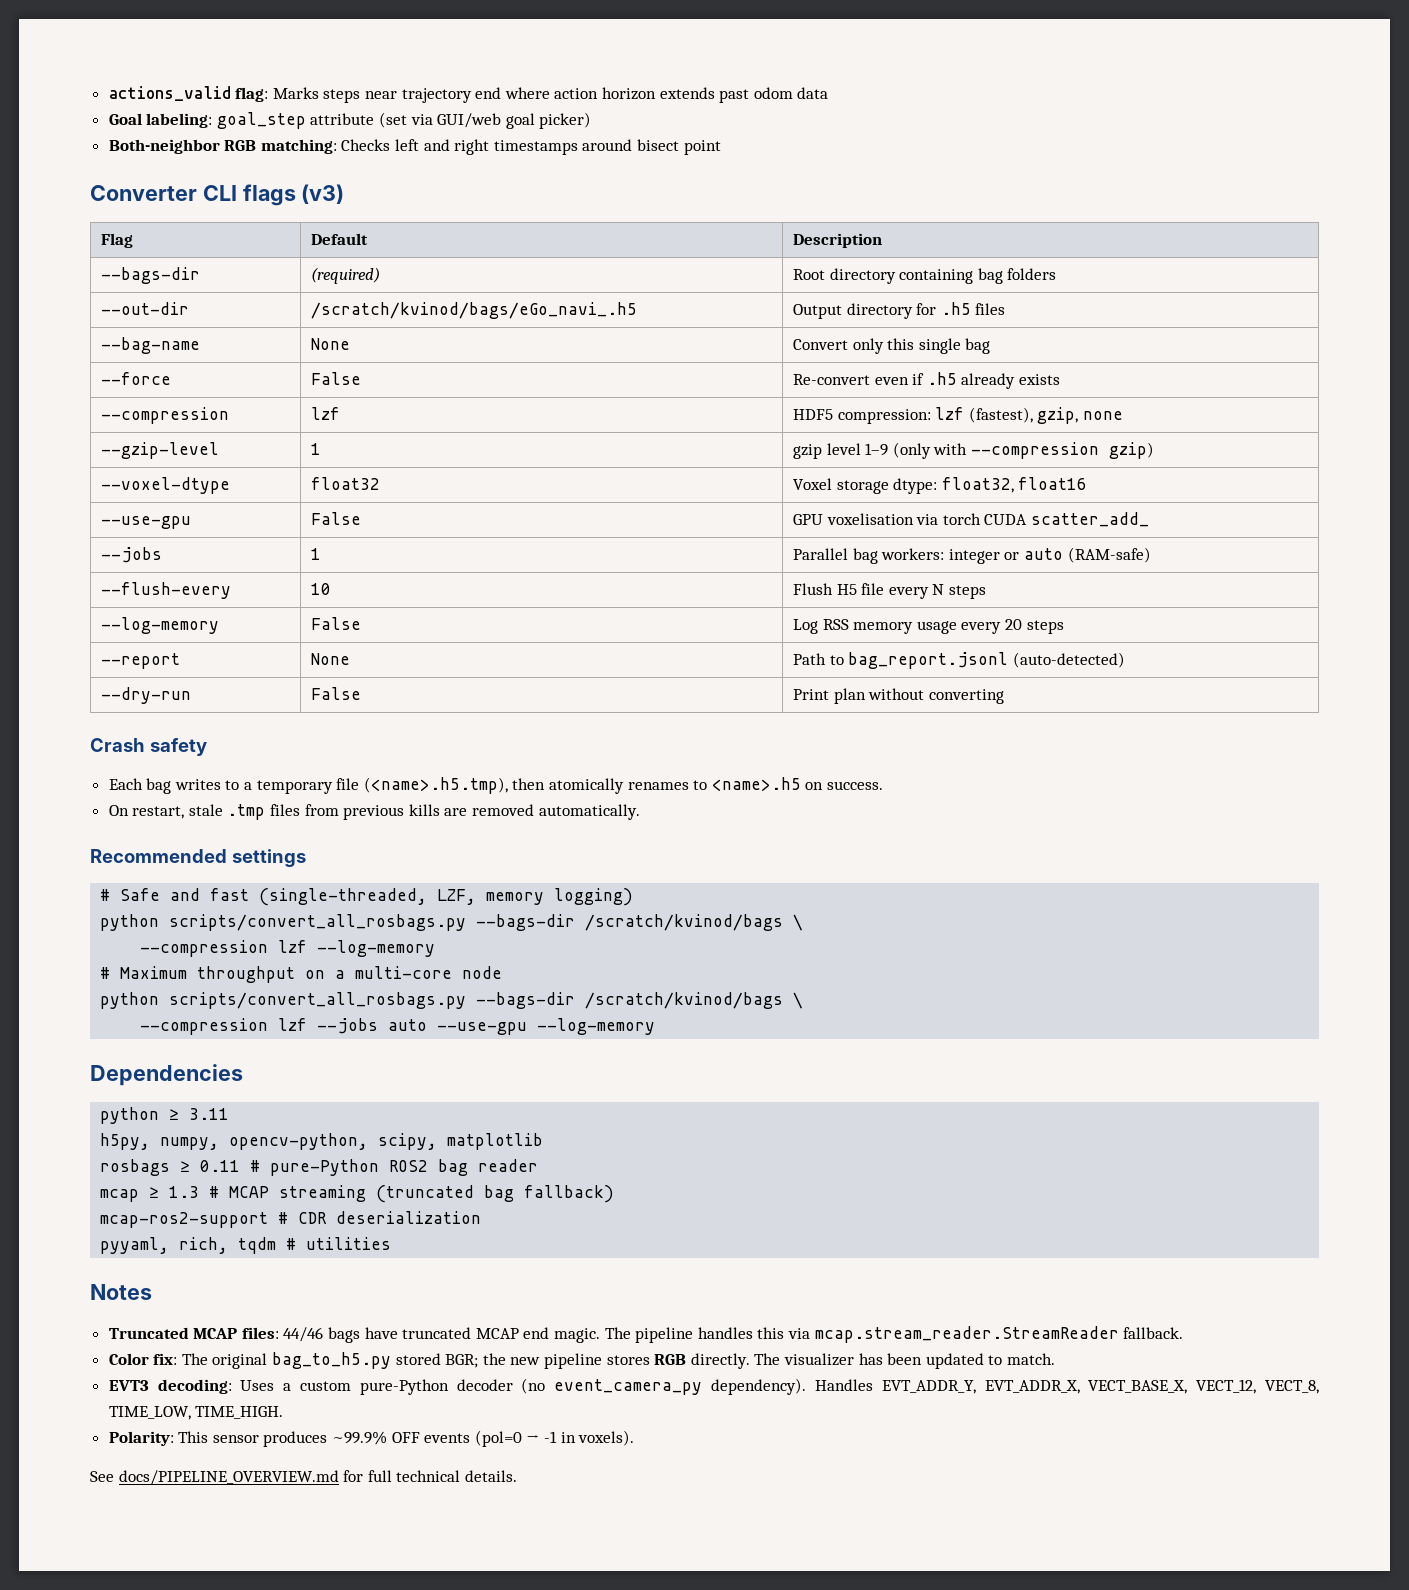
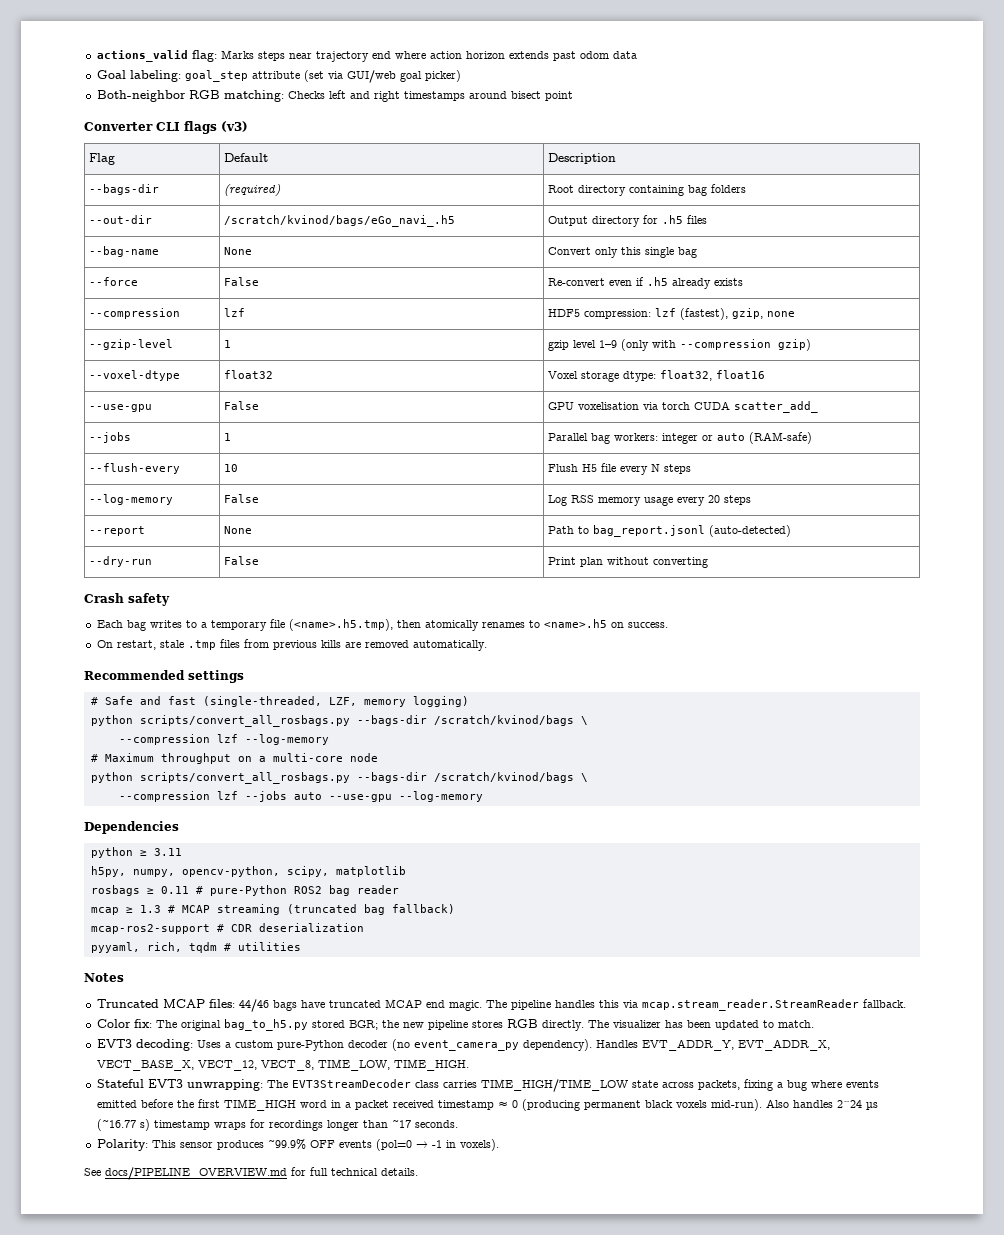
+ Stateful EVT3 unwrapping: The EVT3StreamDecoder class carries TIME_HIGH/TIME_LOW state across packets, fixing a bug where events emitted before the first TIME_HIGH word in a packet received timestamp ≈ 0 (producing permanent black voxels mid-run). Also handles 2^24 µs (~16.77 s) timestamp wraps for recordings longer than ~17 seconds.

